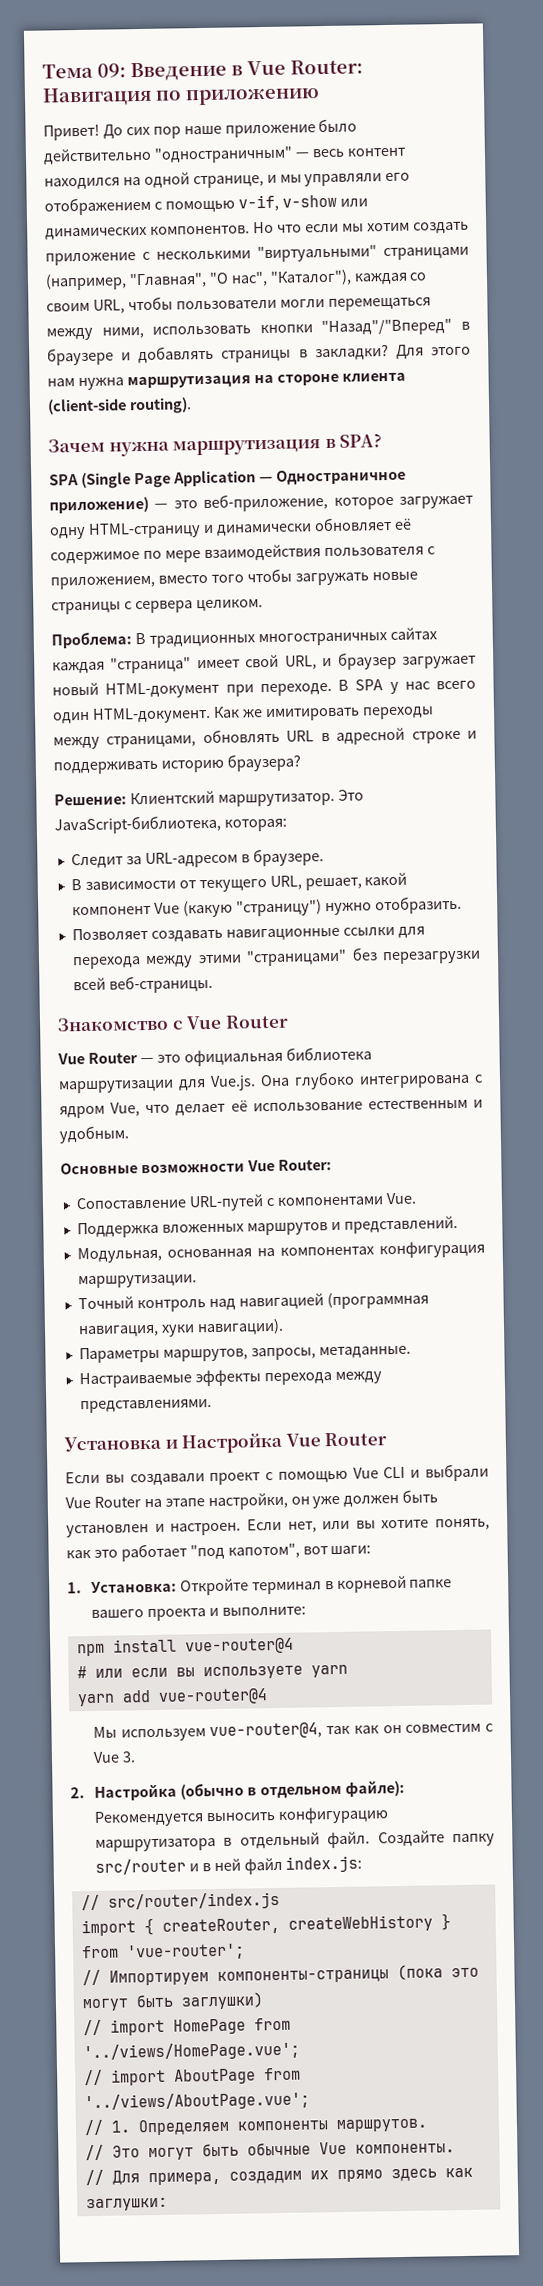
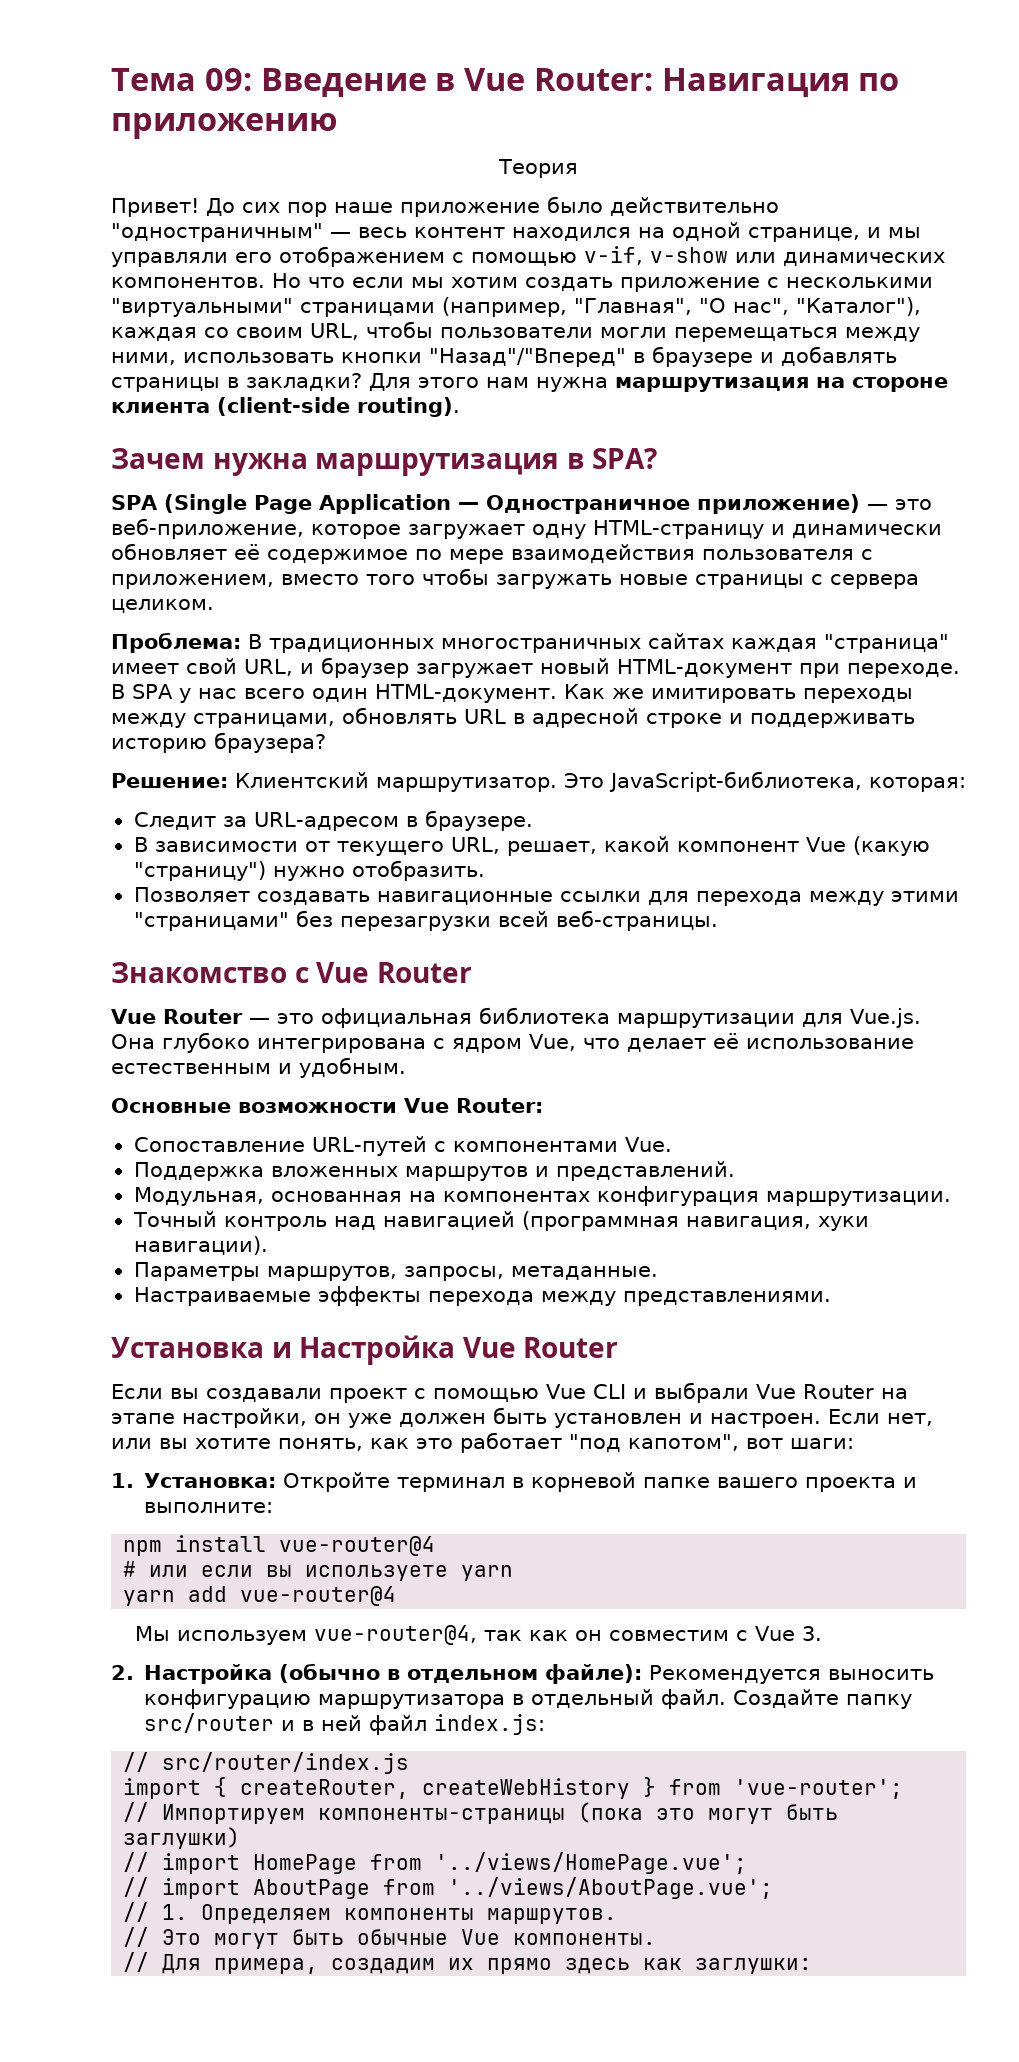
+ Теория

